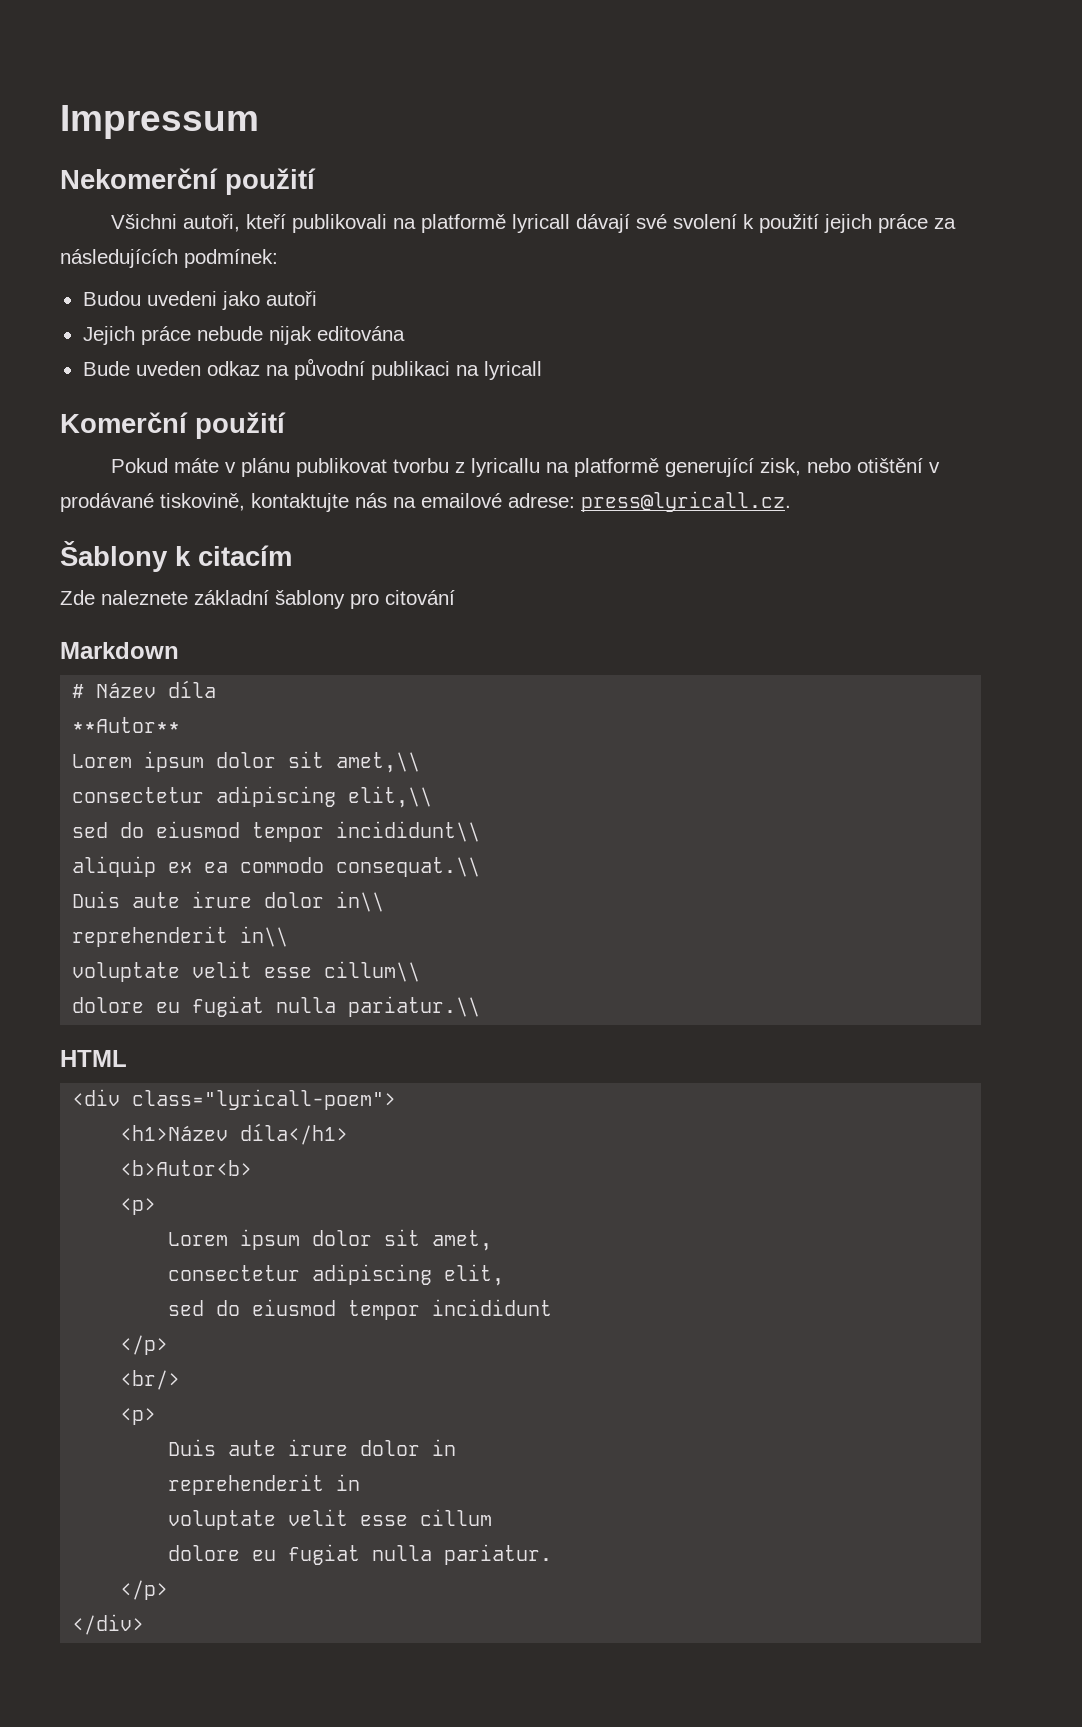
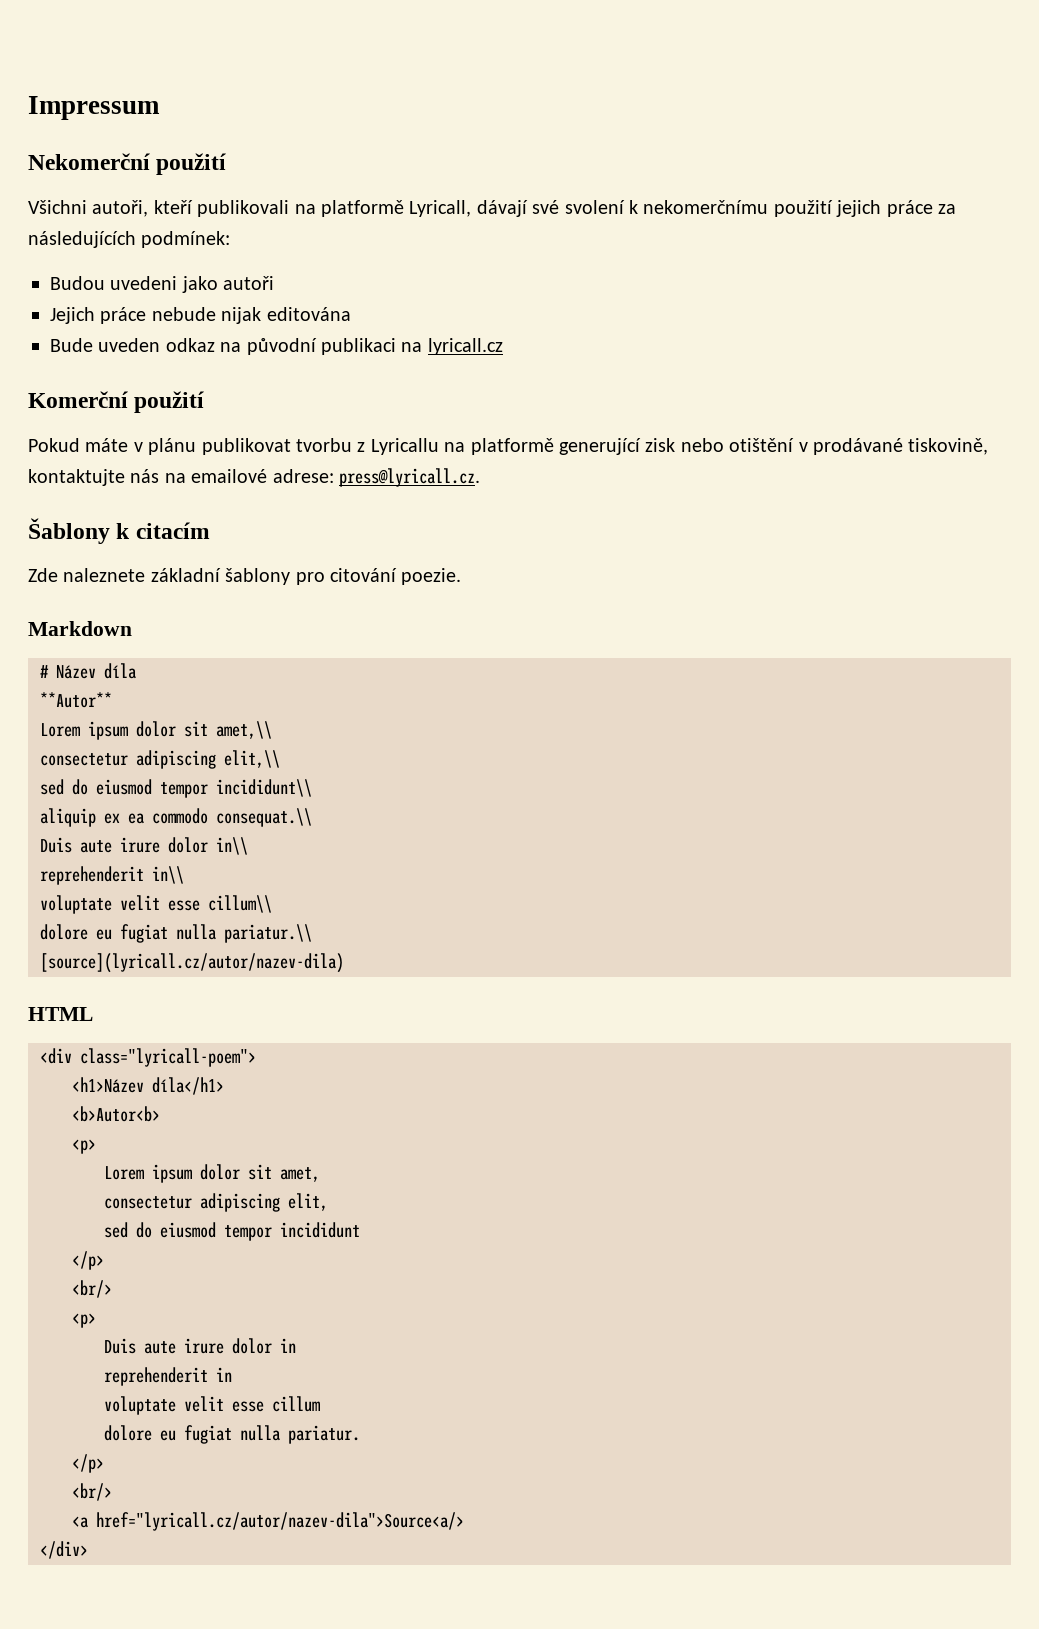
- Všichni autoři, kteří publikovali na platformě lyricall dávají své svolení k použití jejich práce za následujících podmínek:
+ Všichni autoři, kteří publikovali na platformě Lyricall, dávají své svolení k nekomerčnímu použití jejich práce za následujících podmínek:
- Bude uveden odkaz na původní publikaci na lyricall
+ Bude uveden odkaz na původní publikaci na lyricall.cz
- Pokud máte v plánu publikovat tvorbu z lyricallu na platformě generující zisk, nebo otištění v prodávané tiskovině, kontaktujte nás na emailové adrese: press@lyricall.cz.
+ Pokud máte v plánu publikovat tvorbu z Lyricallu na platformě generující zisk nebo otištění v prodávané tiskovině, kontaktujte nás na emailové adrese: press@lyricall.cz.
- Zde naleznete základní šablony pro citování
+ Zde naleznete základní šablony pro citování poezie.
+ [source](lyricall.cz/autor/nazev-dila)
  dolore eu fugiat nulla pariatur.
  </p>
+ <br/>
+ <a href="lyricall.cz/autor/nazev-dila">Source<a/>

